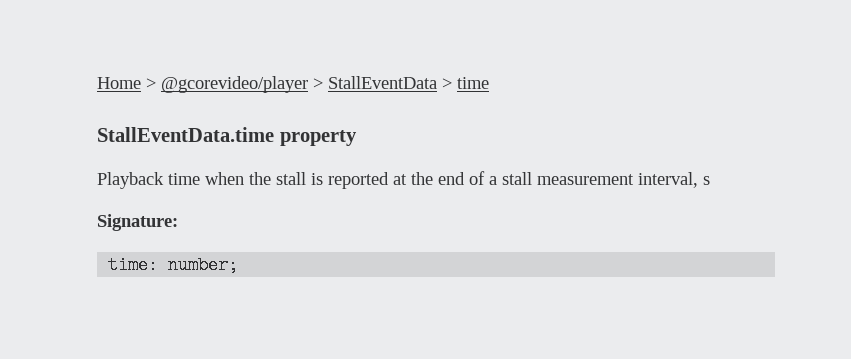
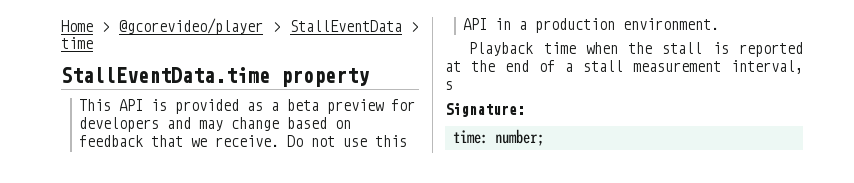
+ This API is provided as a beta preview for developers and may change based on feedback that we receive. Do not use this API in a production environment.

